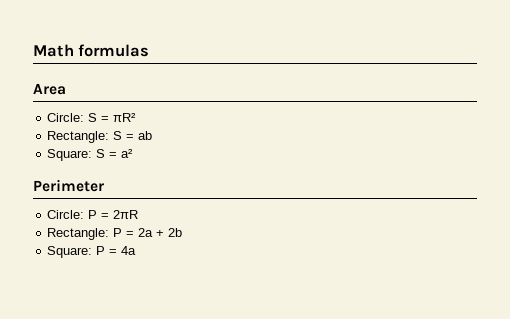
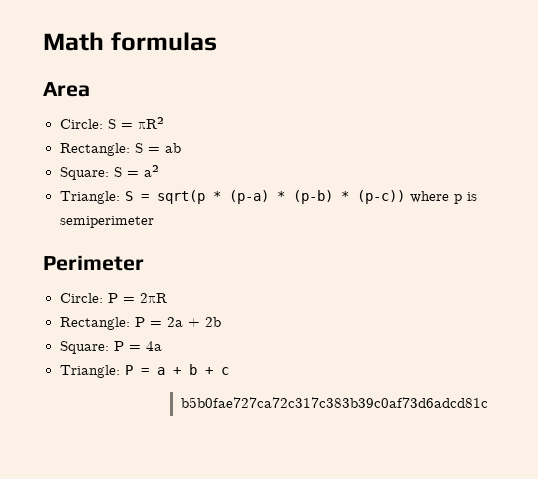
+ Triangle: S = sqrt(p * (p-a) * (p-b) * (p-c)) where p is semiperimeter
+ Triangle: P = a + b + c
+ b5b0fae727ca72c317c383b39c0af73d6adcd81c

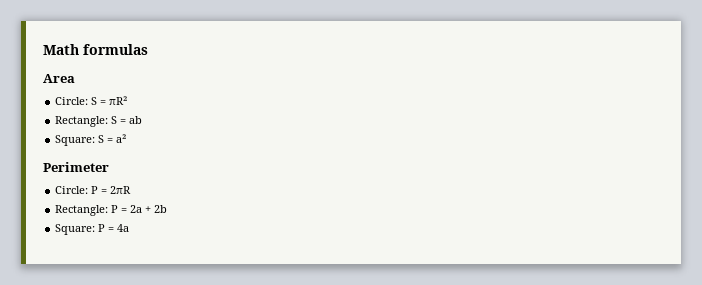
- Triangle: S = sqrt(p * (p-a) * (p-b) * (p-c)) where p is semiperimeter
- Triangle: P = a + b + c
- b5b0fae727ca72c317c383b39c0af73d6adcd81c

